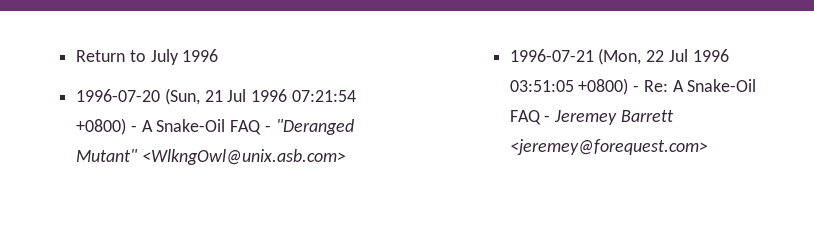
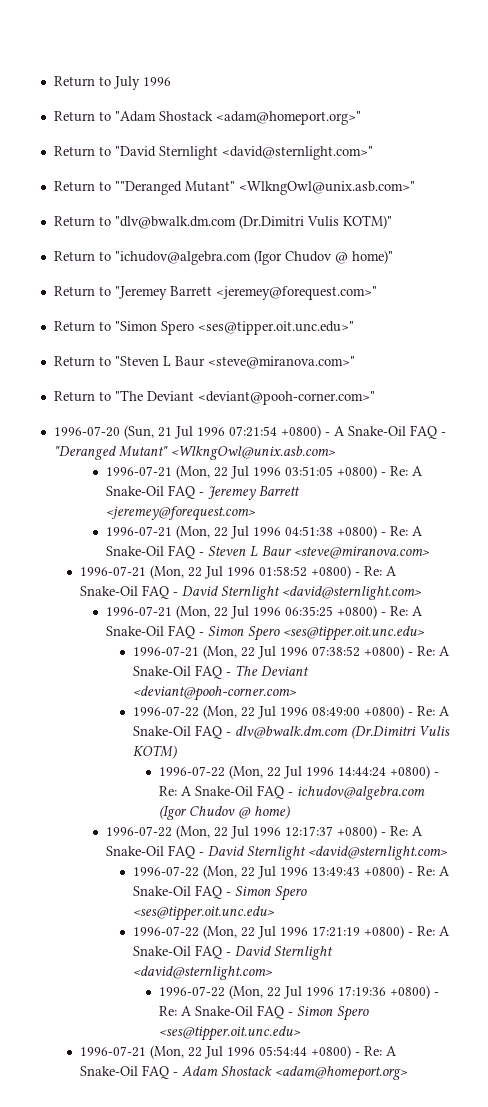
+ Return to "Adam Shostack <adam@homeport.org>"
+ Return to "David Sternlight <david@sternlight.com>"
+ Return to ""Deranged Mutant" <WlkngOwl@unix.asb.com>"
+ Return to "dlv@bwalk.dm.com (Dr.Dimitri Vulis KOTM)"
+ Return to "ichudov@algebra.com (Igor Chudov @ home)"
+ Return to "Jeremey Barrett <jeremey@forequest.com>"
+ Return to "Simon Spero <ses@tipper.oit.unc.edu>"
+ Return to "Steven L Baur <steve@miranova.com>"
+ Return to "The Deviant <deviant@pooh-corner.com>"
+ 1996-07-21 (Mon, 22 Jul 1996 04:51:38 +0800) - Re: A Snake-Oil FAQ - Steven L Baur <steve@miranova.com>
+ 1996-07-21 (Mon, 22 Jul 1996 01:58:52 +0800) - Re: A Snake-Oil FAQ - David Sternlight <david@sternlight.com>
+ 1996-07-21 (Mon, 22 Jul 1996 06:35:25 +0800) - Re: A Snake-Oil FAQ - Simon Spero <ses@tipper.oit.unc.edu>
+ 1996-07-21 (Mon, 22 Jul 1996 07:38:52 +0800) - Re: A Snake-Oil FAQ - The Deviant <deviant@pooh-corner.com>
+ 1996-07-22 (Mon, 22 Jul 1996 08:49:00 +0800) - Re: A Snake-Oil FAQ - dlv@bwalk.dm.com (Dr.Dimitri Vulis KOTM)
+ 1996-07-22 (Mon, 22 Jul 1996 14:44:24 +0800) - Re: A Snake-Oil FAQ - ichudov@algebra.com (Igor Chudov @ home)
+ 1996-07-22 (Mon, 22 Jul 1996 12:17:37 +0800) - Re: A Snake-Oil FAQ - David Sternlight <david@sternlight.com>
+ 1996-07-22 (Mon, 22 Jul 1996 13:49:43 +0800) - Re: A Snake-Oil FAQ - Simon Spero <ses@tipper.oit.unc.edu>
+ 1996-07-22 (Mon, 22 Jul 1996 17:21:19 +0800) - Re: A Snake-Oil FAQ - David Sternlight <david@sternlight.com>
+ 1996-07-22 (Mon, 22 Jul 1996 17:19:36 +0800) - Re: A Snake-Oil FAQ - Simon Spero <ses@tipper.oit.unc.edu>
+ 1996-07-21 (Mon, 22 Jul 1996 05:54:44 +0800) - Re: A Snake-Oil FAQ - Adam Shostack <adam@homeport.org>

